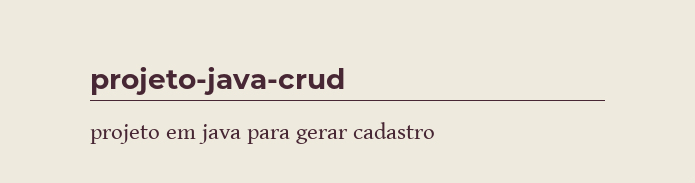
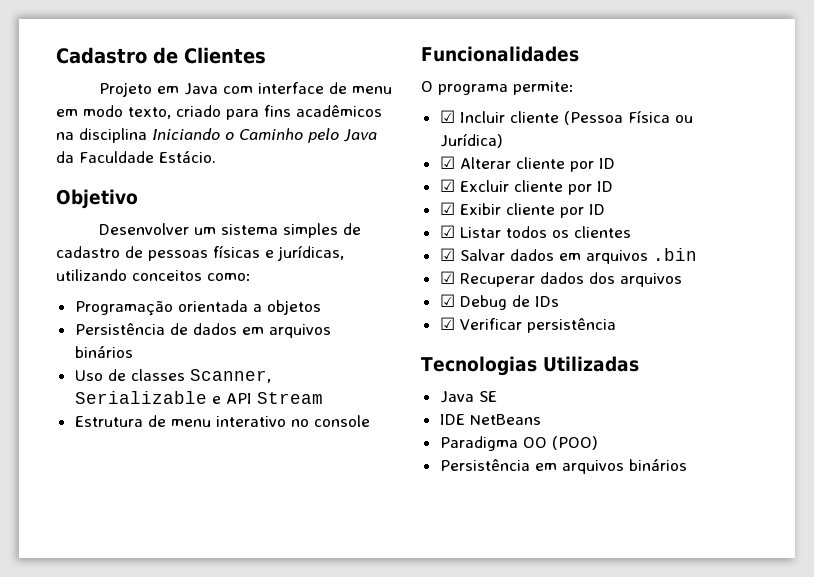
- projeto-java-crud
- projeto em java para gerar cadastro
+ Cadastro de Clientes
+ Projeto em Java com interface de menu em modo texto, criado para fins acadêmicos na disciplina Iniciando o Caminho pelo Java da Faculdade Estácio.
+ Objetivo
+ Desenvolver um sistema simples de cadastro de pessoas físicas e jurídicas, utilizando conceitos como:
+ Programação orientada a objetos
+ Persistência de dados em arquivos binários
+ Uso de classes Scanner, Serializable e API Stream
+ Estrutura de menu interativo no console
+ Funcionalidades
+ O programa permite:
+ ☑ Incluir cliente (Pessoa Física ou Jurídica)
+ ☑ Alterar cliente por ID
+ ☑ Excluir cliente por ID
+ ☑ Exibir cliente por ID
+ ☑ Listar todos os clientes
+ ☑ Salvar dados em arquivos .bin
+ ☑ Recuperar dados dos arquivos
+ ☑ Debug de IDs
+ ☑ Verificar persistência
+ Tecnologias Utilizadas
+ Java SE
+ IDE NetBeans
+ Paradigma OO (POO)
+ Persistência em arquivos binários

